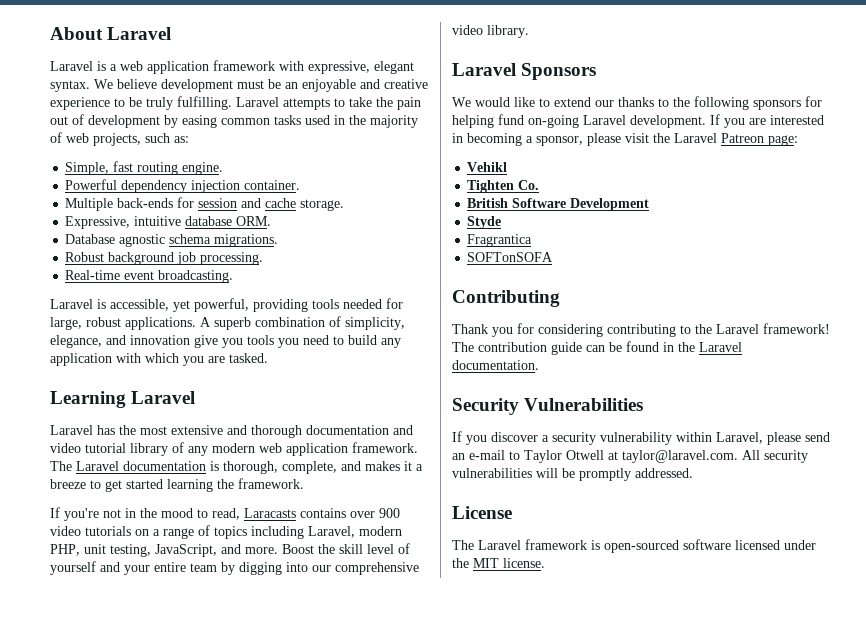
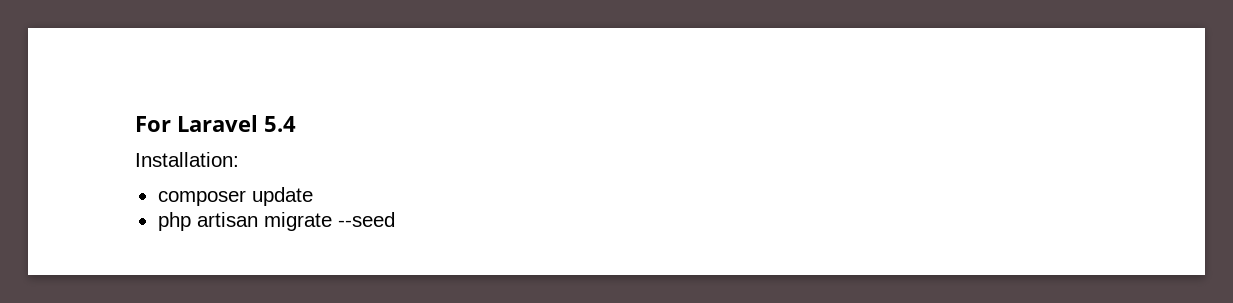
- About Laravel
- Laravel is a web application framework with expressive, elegant syntax. We believe development must be an enjoyable and creative experience to be truly fulfilling. Laravel attempts to take the pain out of development by easing common tasks used in the majority of web projects, such as:
- Simple, fast routing engine.
- Powerful dependency injection container.
- Multiple back-ends for session and cache storage.
- Expressive, intuitive database ORM.
- Database agnostic schema migrations.
- Robust background job processing.
- Real-time event broadcasting.
- Laravel is accessible, yet powerful, providing tools needed for large, robust applications. A superb combination of simplicity, elegance, and innovation give you tools you need to build any application with which you are tasked.
- Learning Laravel
- Laravel has the most extensive and thorough documentation and video tutorial library of any modern web application framework. The Laravel documentation is thorough, complete, and makes it a breeze to get started learning the framework.
- If you're not in the mood to read, Laracasts contains over 900 video tutorials on a range of topics including Laravel, modern PHP, unit testing, JavaScript, and more. Boost the skill level of yourself and your entire team by digging into our comprehensive video library.
- Laravel Sponsors
- We would like to extend our thanks to the following sponsors for helping fund on-going Laravel development. If you are interested in becoming a sponsor, please visit the Laravel Patreon page:
- Vehikl
- Tighten Co.
- British Software Development
- Styde
- Fragrantica
- SOFTonSOFA
- Contributing
- Thank you for considering contributing to the Laravel framework! The contribution guide can be found in the Laravel documentation.
- Security Vulnerabilities
- If you discover a security vulnerability within Laravel, please send an e-mail to Taylor Otwell at taylor@laravel.com. All security vulnerabilities will be promptly addressed.
- License
- The Laravel framework is open-sourced software licensed under the MIT license.
+ For Laravel 5.4
+ Installation:
+ composer update
+ php artisan migrate --seed

